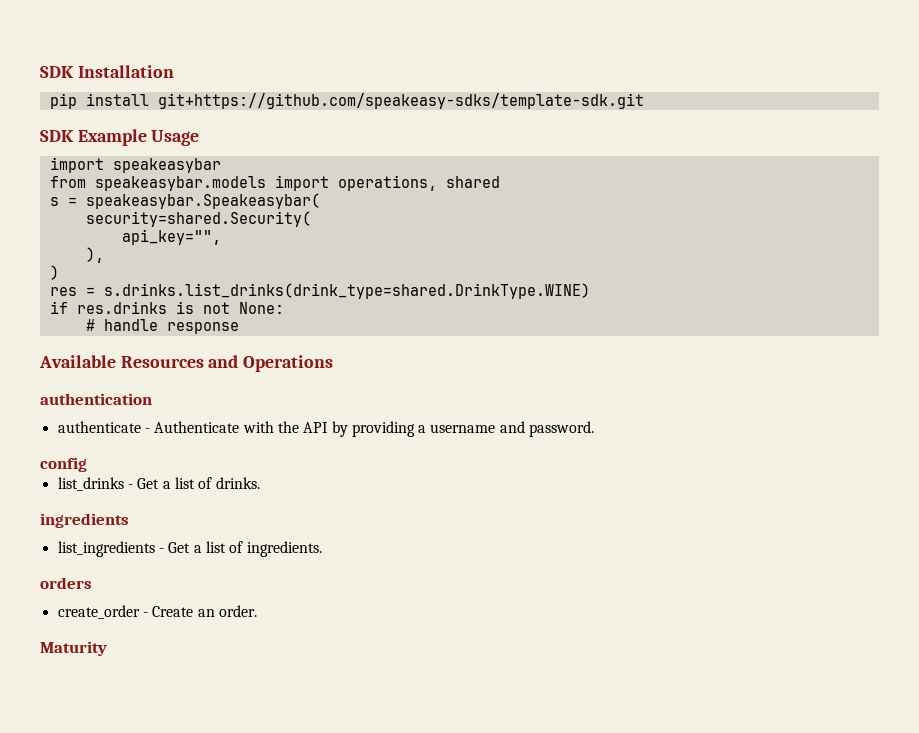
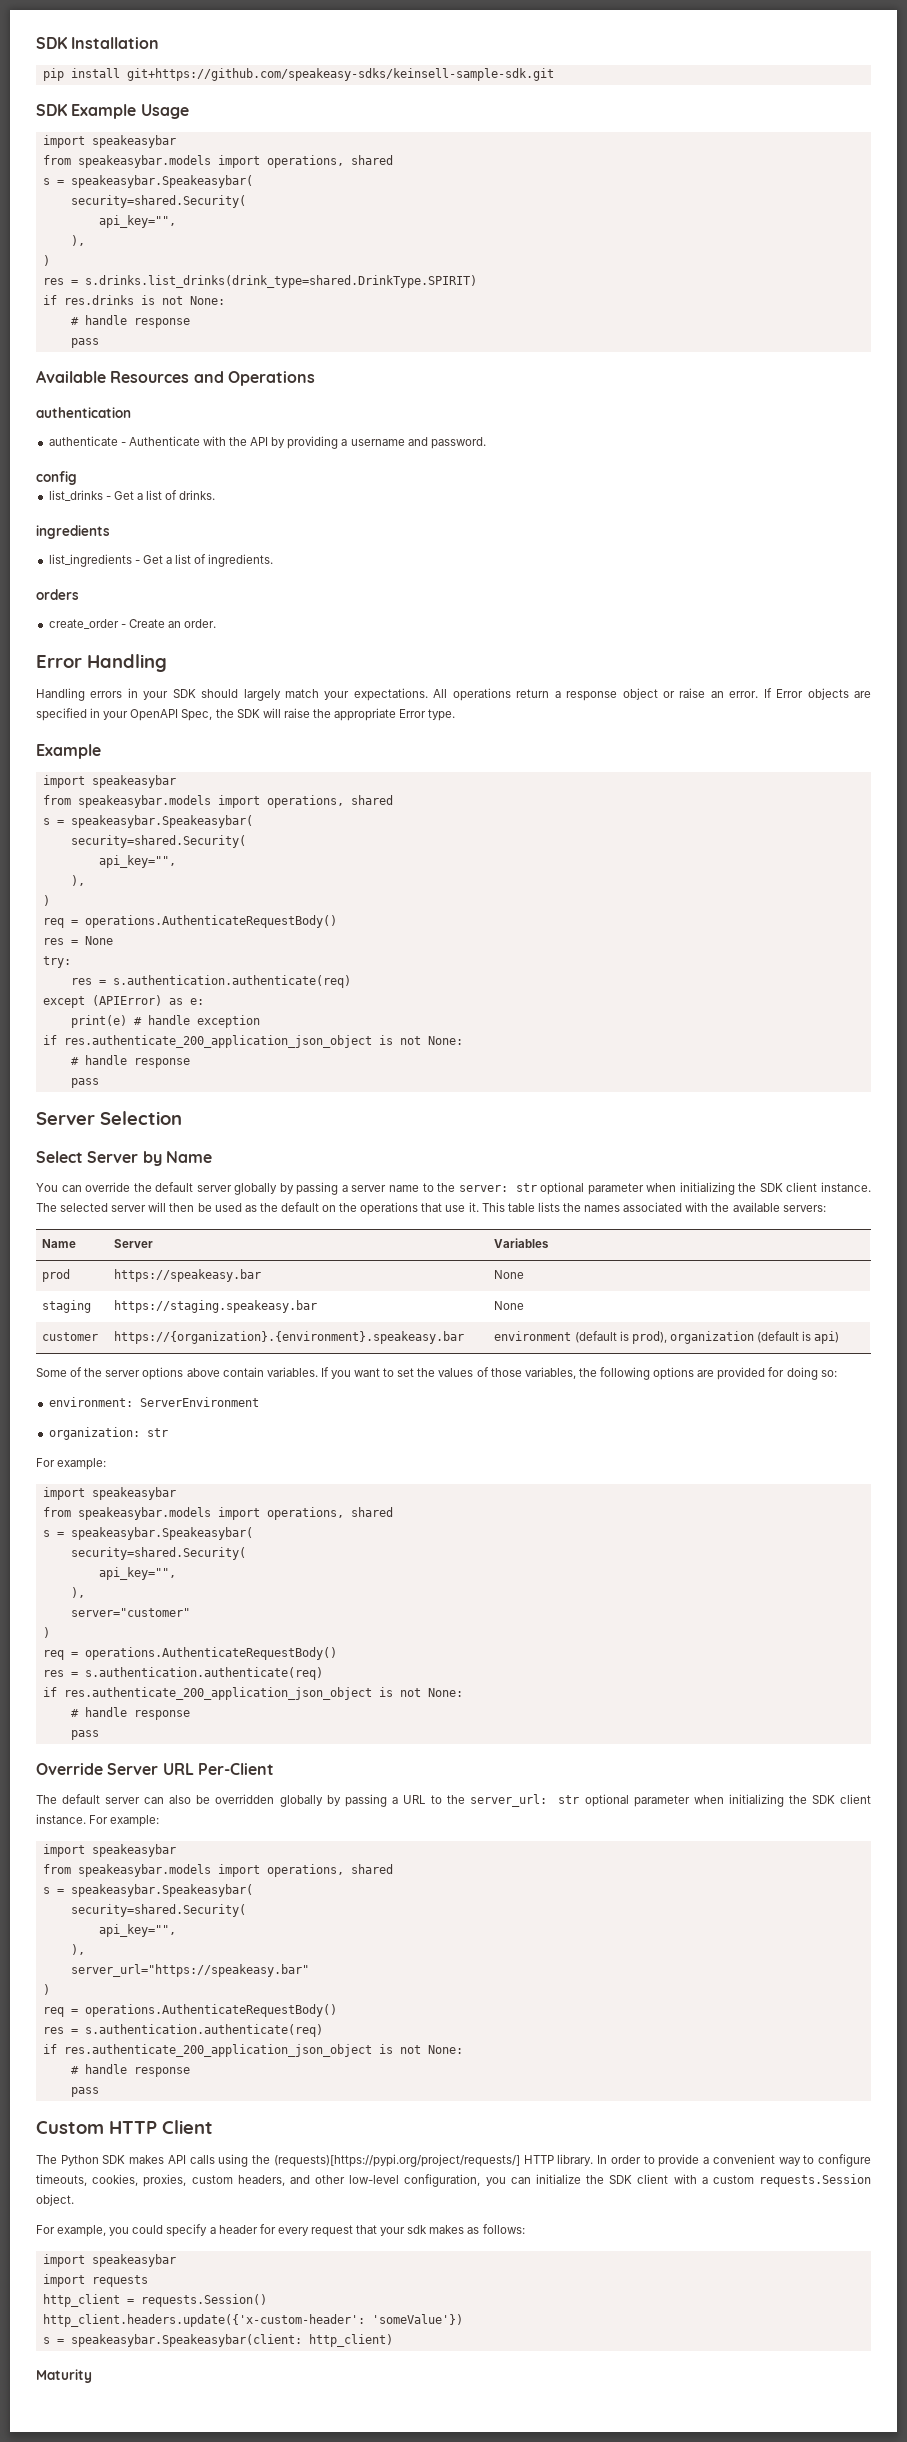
- pip install git+https://github.com/speakeasy-sdks/template-sdk.git
+ pip install git+https://github.com/speakeasy-sdks/keinsell-sample-sdk.git
- res = s.drinks.list_drinks(drink_type=shared.DrinkType.WINE)
+ res = s.drinks.list_drinks(drink_type=shared.DrinkType.SPIRIT)
  if res.drinks is not None:
  # handle response
+ pass
+ Error Handling
+ Handling errors in your SDK should largely match your expectations. All operations return a response object or raise an error. If Error objects are specified in your OpenAPI Spec, the SDK will raise the appropriate Error type.
+ Example
+ import speakeasybar
+ from speakeasybar.models import operations, shared
+ s = speakeasybar.Speakeasybar(
+ security=shared.Security(
+ api_key="",
+ ),
+ )
+ req = operations.AuthenticateRequestBody()
+ res = None
+ try:
+ res = s.authentication.authenticate(req)
+ except (APIError) as e:
+ print(e) # handle exception
+ if res.authenticate_200_application_json_object is not None:
+ # handle response
+ pass
+ Server Selection
+ Select Server by Name
+ You can override the default server globally by passing a server name to the server: str optional parameter when initializing the SDK client instance. The selected server will then be used as the default on the operations that use it. This table lists the names associated with the available servers:
+ Name | Server | Variables
+ prod | https://speakeasy.bar | None
+ staging | https://staging.speakeasy.bar | None
+ customer | https://{organization}.{environment}.speakeasy.bar | environment (default is prod), organization (default is api)
+ Some of the server options above contain variables. If you want to set the values of those variables, the following options are provided for doing so:
+ environment: ServerEnvironment
+ organization: str
+ For example:
+ import speakeasybar
+ from speakeasybar.models import operations, shared
+ s = speakeasybar.Speakeasybar(
+ security=shared.Security(
+ api_key="",
+ ),
+ server="customer"
+ )
+ req = operations.AuthenticateRequestBody()
+ res = s.authentication.authenticate(req)
+ if res.authenticate_200_application_json_object is not None:
+ # handle response
+ pass
+ Override Server URL Per-Client
+ The default server can also be overridden globally by passing a URL to the server_url: str optional parameter when initializing the SDK client instance. For example:
+ import speakeasybar
+ from speakeasybar.models import operations, shared
+ s = speakeasybar.Speakeasybar(
+ security=shared.Security(
+ api_key="",
+ ),
+ server_url="https://speakeasy.bar"
+ )
+ req = operations.AuthenticateRequestBody()
+ res = s.authentication.authenticate(req)
+ if res.authenticate_200_application_json_object is not None:
+ # handle response
+ pass
+ Custom HTTP Client
+ The Python SDK makes API calls using the (requests)[https://pypi.org/project/requests/] HTTP library. In order to provide a convenient way to configure timeouts, cookies, proxies, custom headers, and other low-level configuration, you can initialize the SDK client with a custom requests.Session object.
+ For example, you could specify a header for every request that your sdk makes as follows:
+ import speakeasybar
+ import requests
+ http_client = requests.Session()
+ http_client.headers.update({'x-custom-header': 'someValue'})
+ s = speakeasybar.Speakeasybar(client: http_client)

